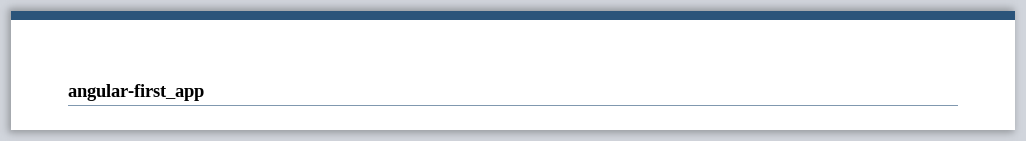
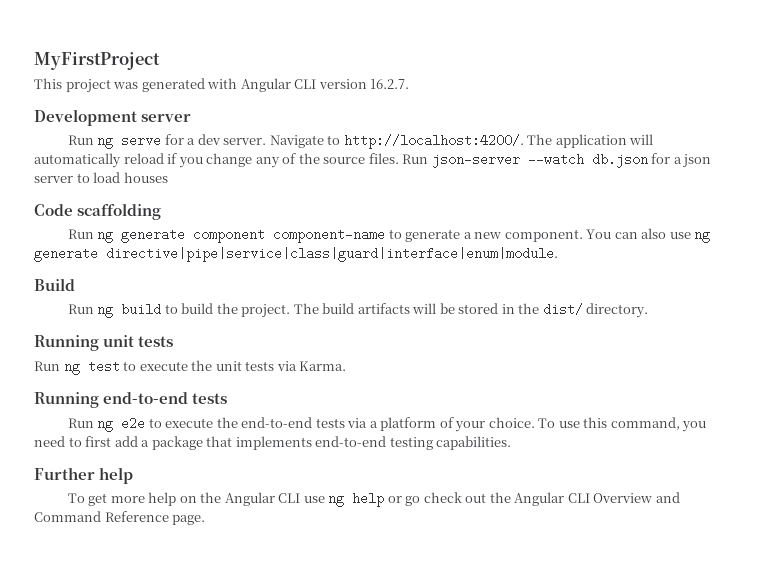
- angular-first_app
+ MyFirstProject
+ This project was generated with Angular CLI version 16.2.7.
+ Development server
+ Run ng serve for a dev server. Navigate to http://localhost:4200/. The application will automatically reload if you change any of the source files. Run json-server --watch db.json for a json server to load houses
+ Code scaffolding
+ Run ng generate component component-name to generate a new component. You can also use ng generate directive|pipe|service|class|guard|interface|enum|module.
+ Build
+ Run ng build to build the project. The build artifacts will be stored in the dist/ directory.
+ Running unit tests
+ Run ng test to execute the unit tests via Karma.
+ Running end-to-end tests
+ Run ng e2e to execute the end-to-end tests via a platform of your choice. To use this command, you need to first add a package that implements end-to-end testing capabilities.
+ Further help
+ To get more help on the Angular CLI use ng help or go check out the Angular CLI Overview and Command Reference page.

